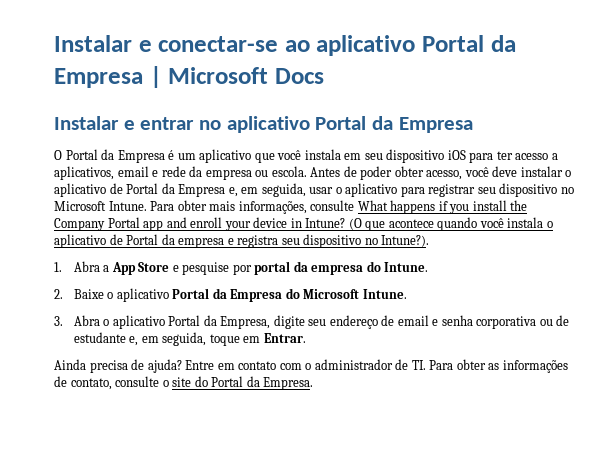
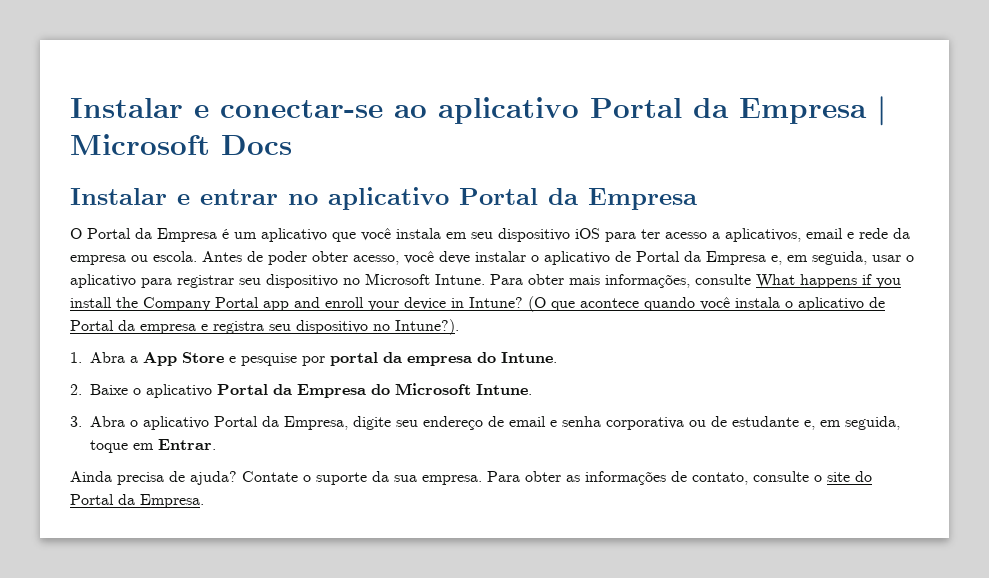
- Entre em contato com o administrador de TI. Para obter as informações de contato, consulte o site do Portal da Empresa.
+ Contate o suporte da sua empresa. Para obter as informações de contato, consulte o site do Portal da Empresa.

